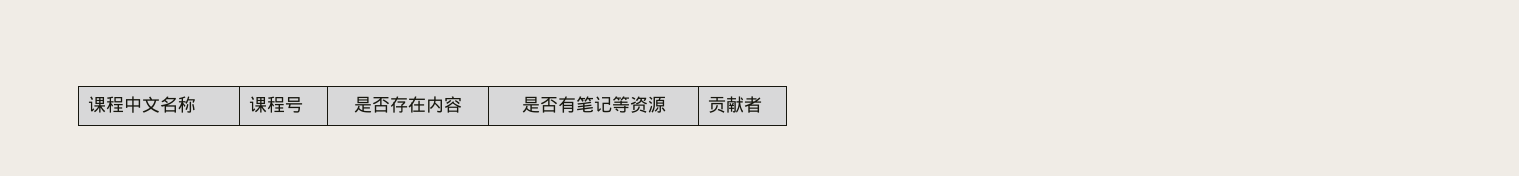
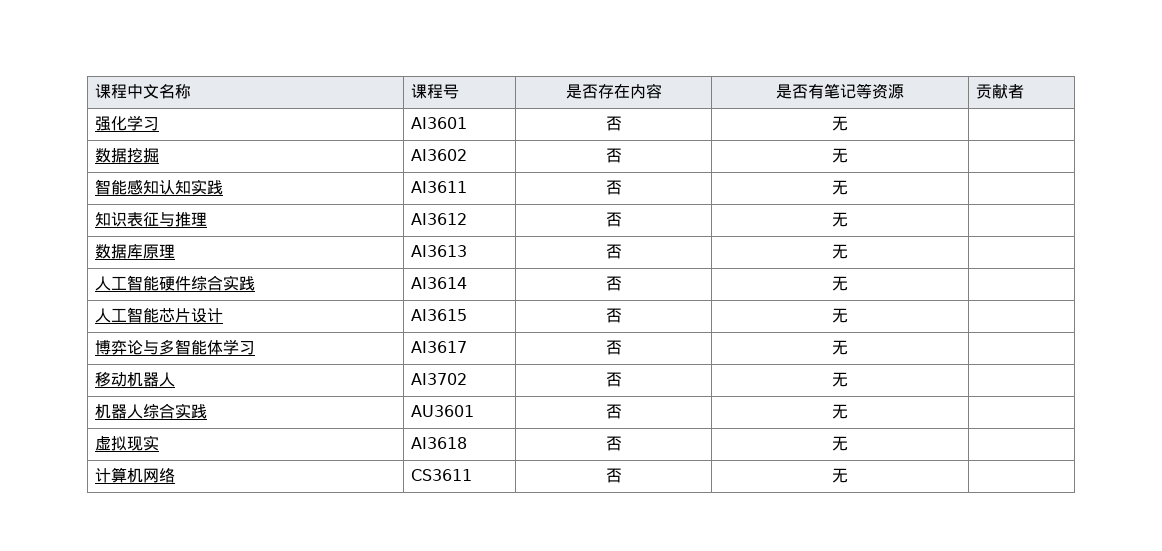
+ 强化学习 | AI3601 | 否 | 无 |
+ 数据挖掘 | AI3602 | 否 | 无 |
+ 智能感知认知实践 | AI3611 | 否 | 无 |
+ 知识表征与推理 | AI3612 | 否 | 无 |
+ 数据库原理 | AI3613 | 否 | 无 |
+ 人工智能硬件综合实践 | AI3614 | 否 | 无 |
+ 人工智能芯片设计 | AI3615 | 否 | 无 |
+ 博弈论与多智能体学习 | AI3617 | 否 | 无 |
+ 移动机器人 | AI3702 | 否 | 无 |
+ 机器人综合实践 | AU3601 | 否 | 无 |
+ 虚拟现实 | AI3618 | 否 | 无 |
+ 计算机网络 | CS3611 | 否 | 无 |

